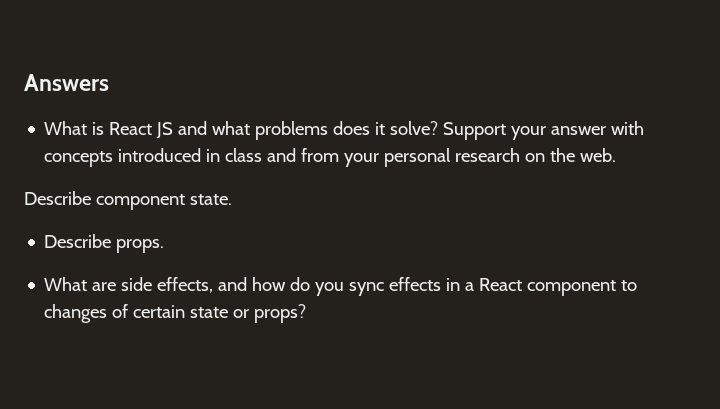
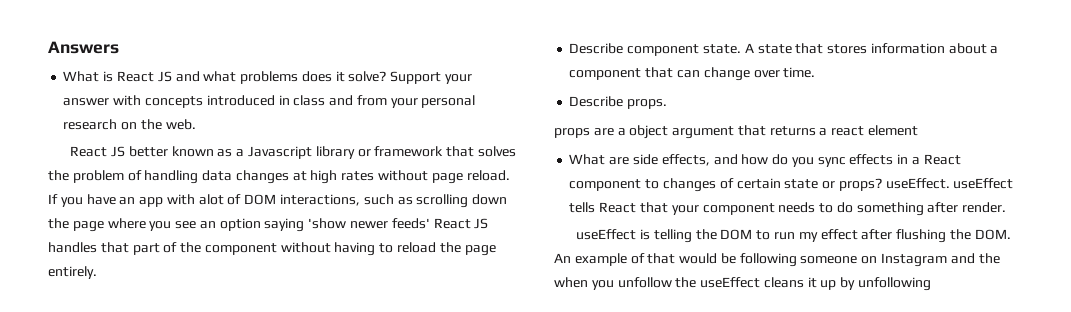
- Describe component state.
+ React JS better known as a Javascript library or framework that solves the problem of handling data changes at high rates without page reload. If you have an app with alot of DOM interactions, such as scrolling down the page where you see an option saying 'show newer feeds' React JS handles that part of the component without having to reload the page entirely.
+ Describe component state. A state that stores information about a component that can change over time.
  Describe props.
+ props are a object argument that returns a react element
- What are side effects, and how do you sync effects in a React component to changes of certain state or props?
+ What are side effects, and how do you sync effects in a React component to changes of certain state or props? useEffect. useEffect tells React that your component needs to do something after render.
+ useEffect is telling the DOM to run my effect after flushing the DOM. An example of that would be following someone on Instagram and the when you unfollow the useEffect cleans it up by unfollowing

